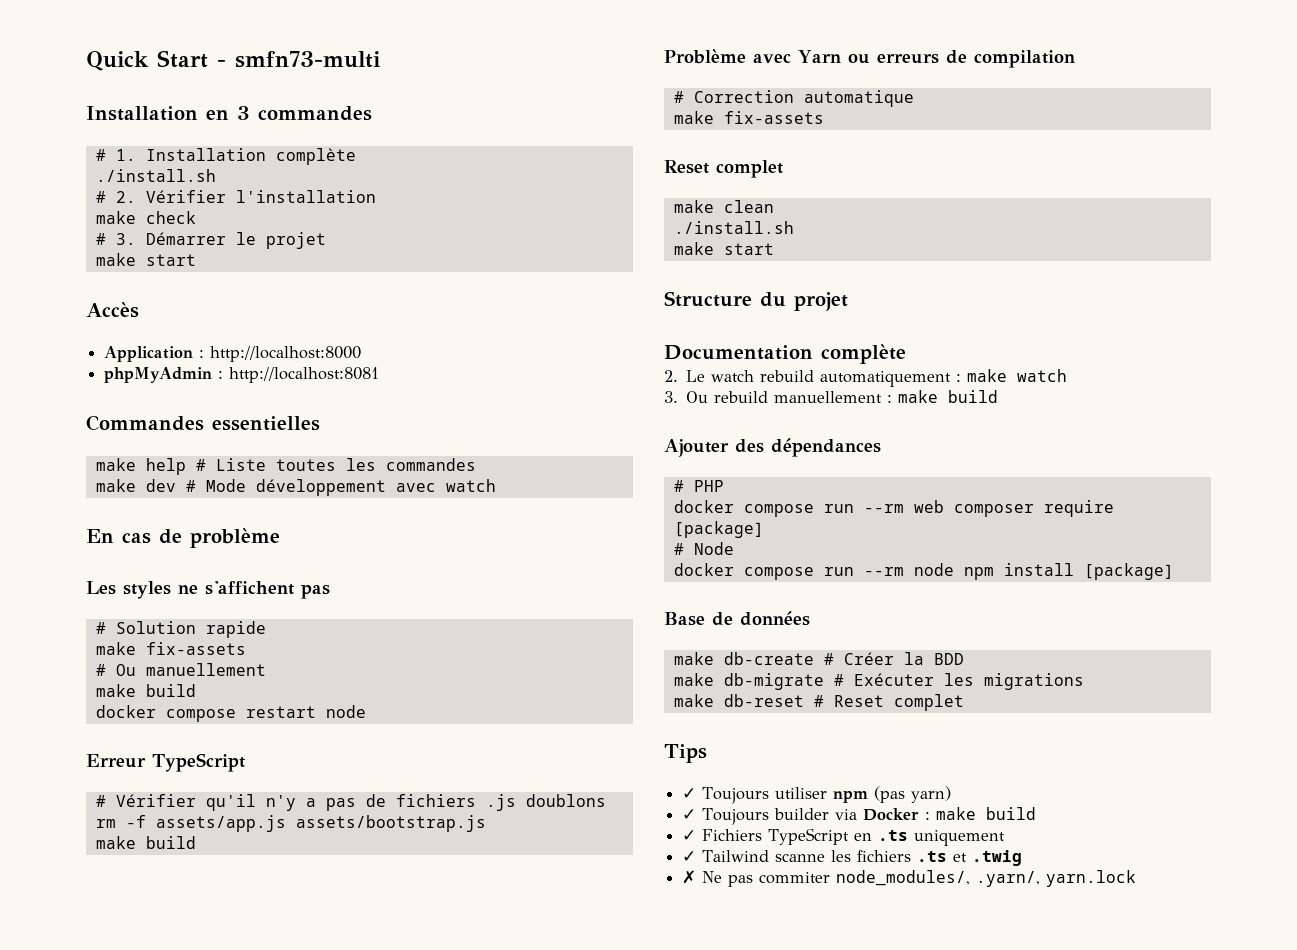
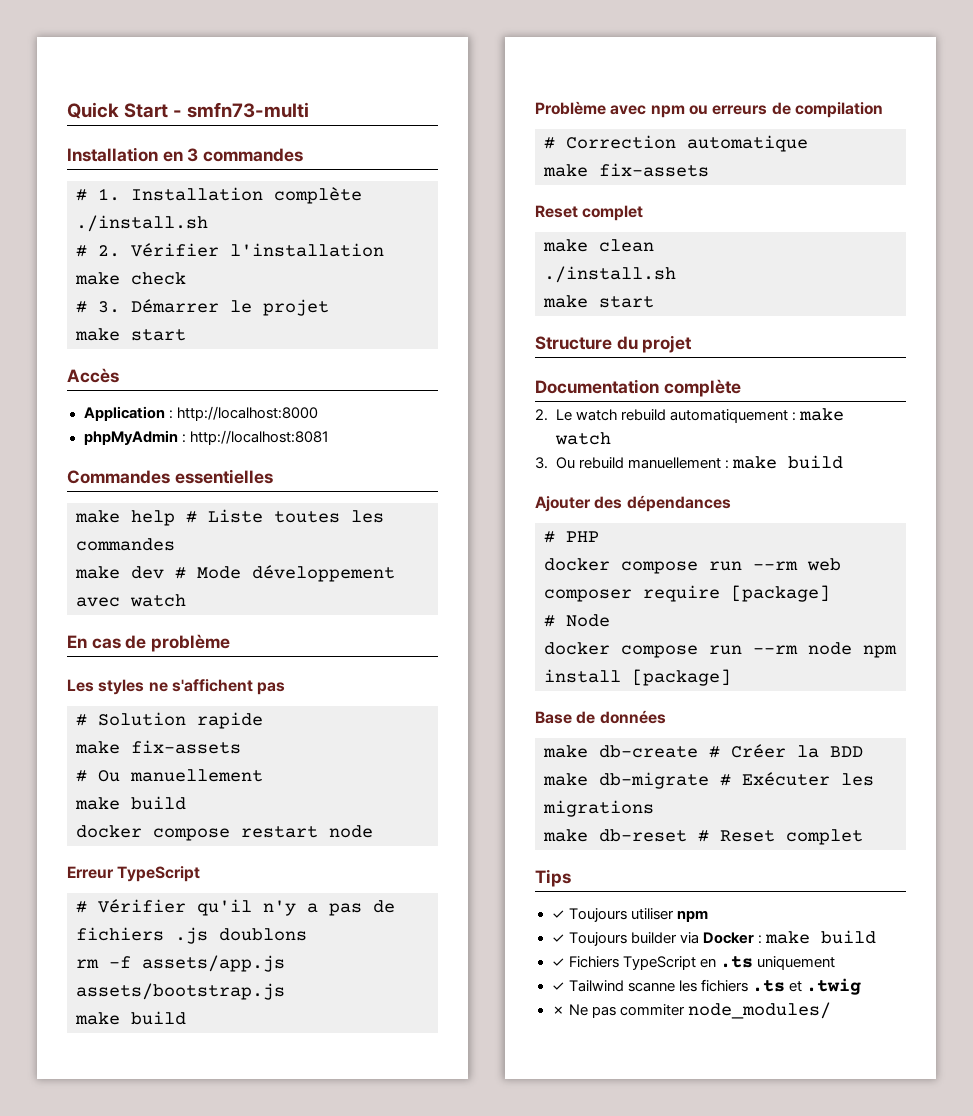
- Problème avec Yarn ou erreurs de compilation
+ Problème avec npm ou erreurs de compilation
- ✓ Toujours utiliser npm (pas yarn)
+ ✓ Toujours utiliser npm
- ✗ Ne pas commiter node_modules/, .yarn/, yarn.lock
+ ✗ Ne pas commiter node_modules/

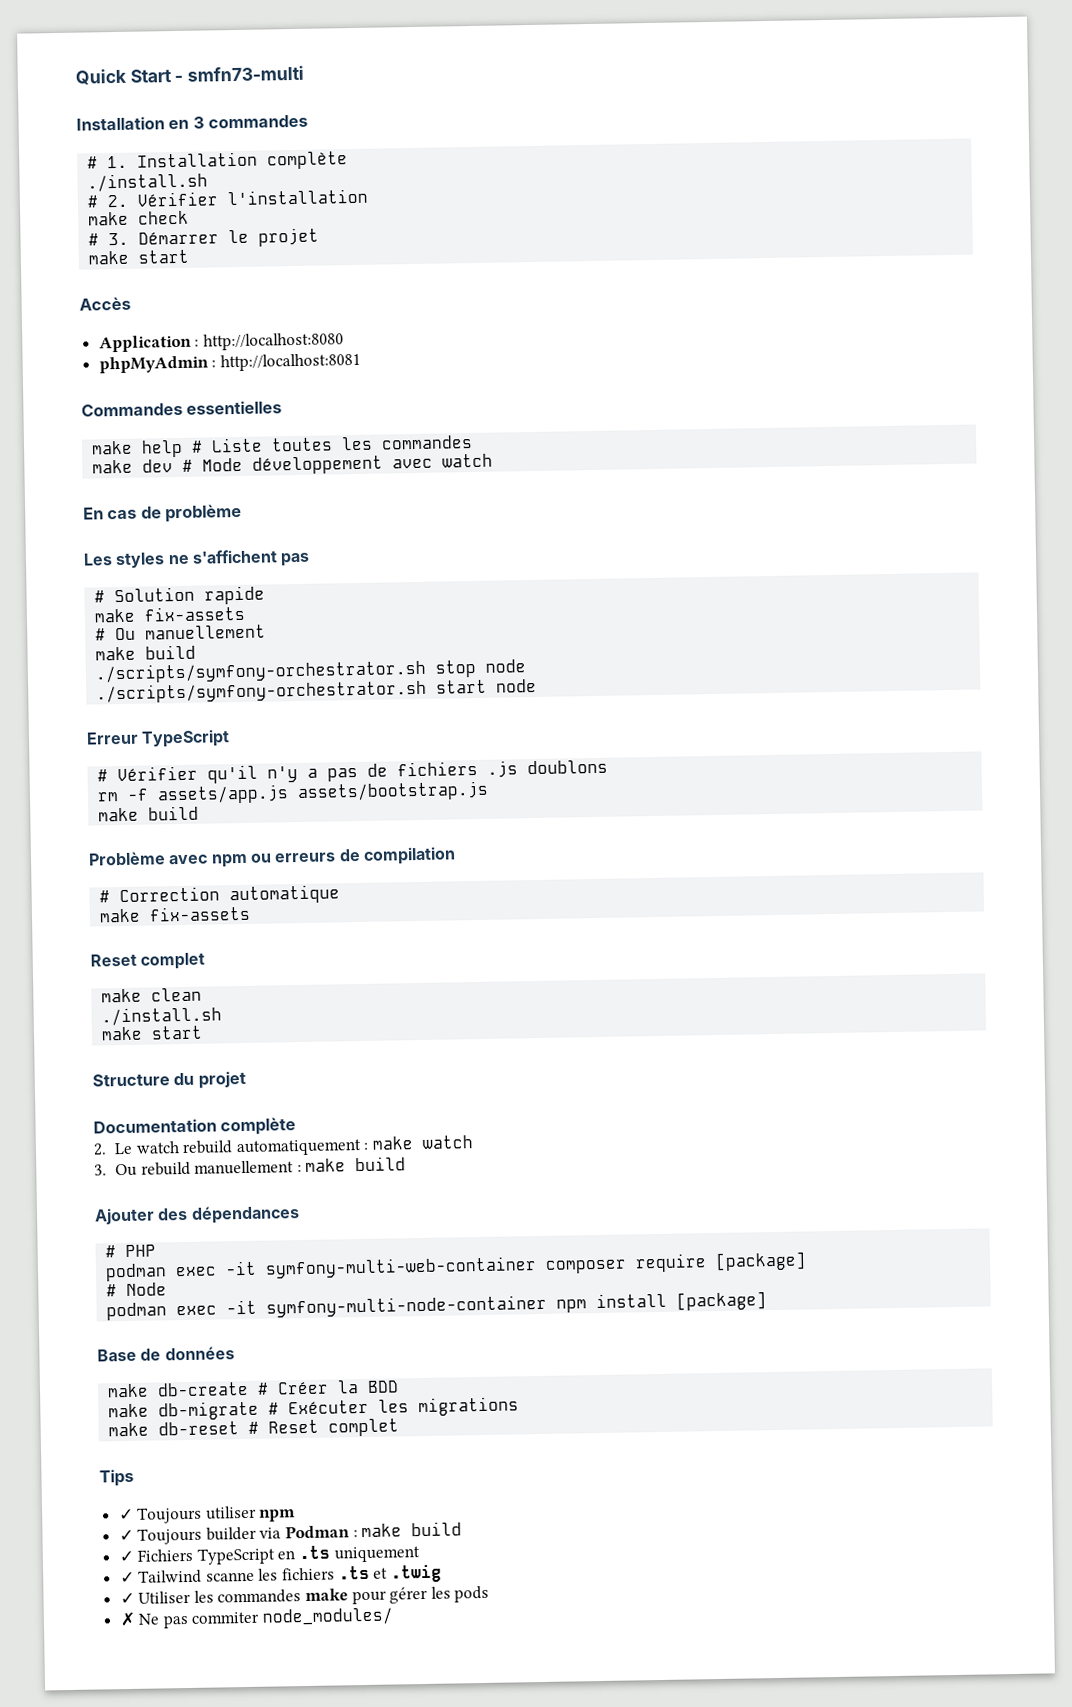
- Application : http://localhost:8000
+ Application : http://localhost:8080
- docker compose restart node
+ ./scripts/symfony-orchestrator.sh stop node
+ ./scripts/symfony-orchestrator.sh start node
- docker compose run --rm web composer require [package]
+ podman exec -it symfony-multi-web-container composer require [package]
- docker compose run --rm node npm install [package]
+ podman exec -it symfony-multi-node-container npm install [package]
- ✓ Toujours builder via Docker : make build
+ ✓ Toujours builder via Podman : make build
+ ✓ Utiliser les commandes make pour gérer les pods

